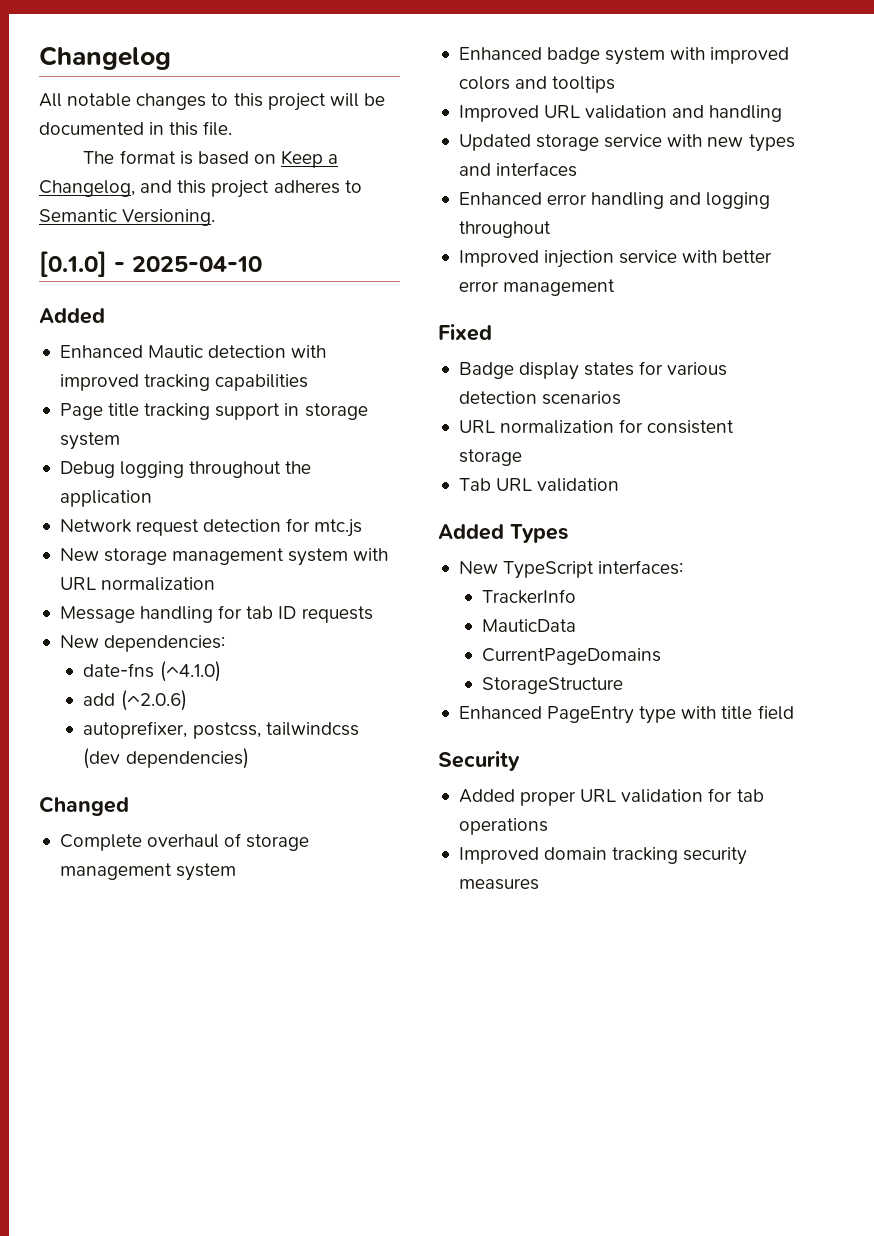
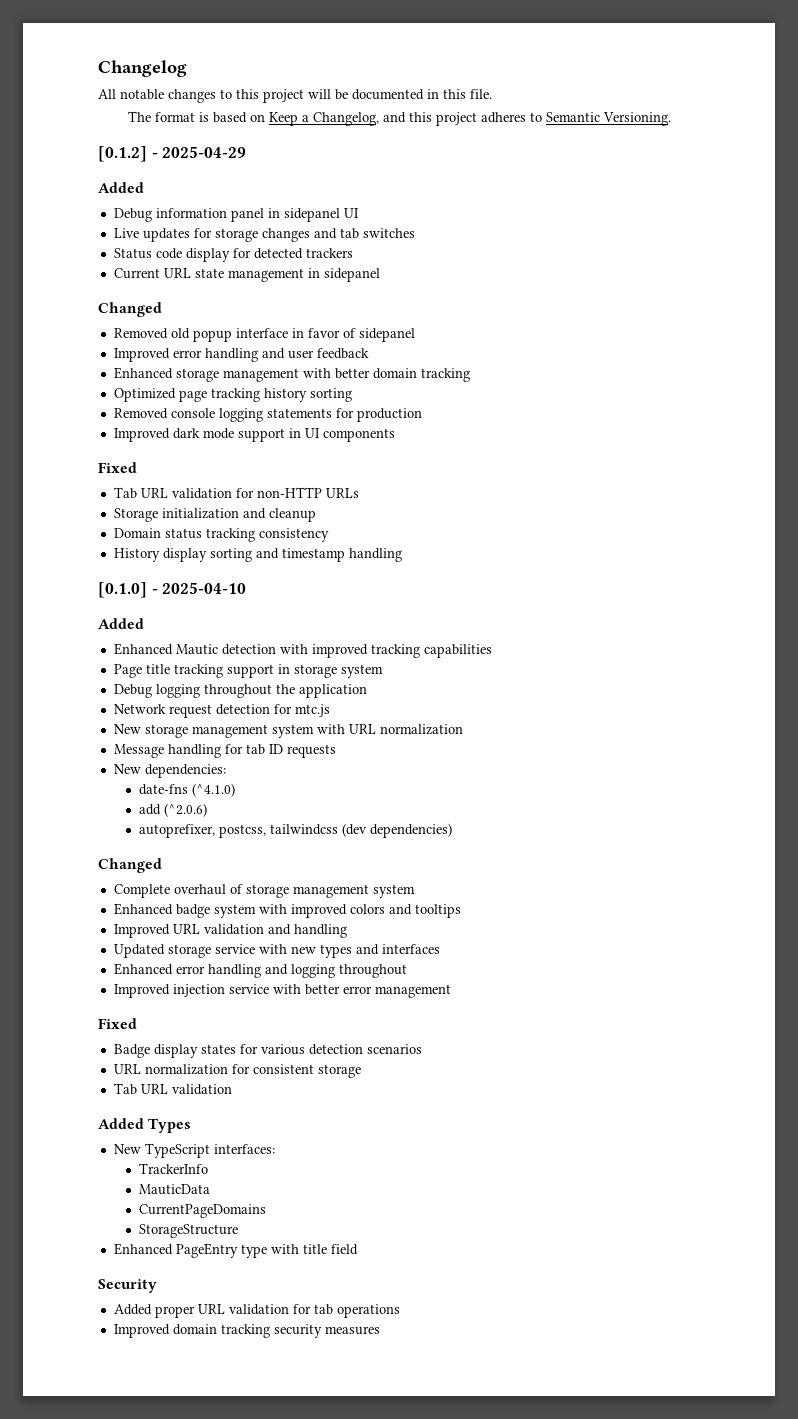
+ [0.1.2] - 2025-04-29
+ Added
+ Debug information panel in sidepanel UI
+ Live updates for storage changes and tab switches
+ Status code display for detected trackers
+ Current URL state management in sidepanel
+ Changed
+ Removed old popup interface in favor of sidepanel
+ Improved error handling and user feedback
+ Enhanced storage management with better domain tracking
+ Optimized page tracking history sorting
+ Removed console logging statements for production
+ Improved dark mode support in UI components
+ Fixed
+ Tab URL validation for non-HTTP URLs
+ Storage initialization and cleanup
+ Domain status tracking consistency
+ History display sorting and timestamp handling

